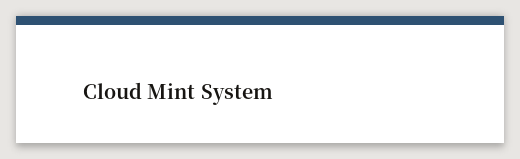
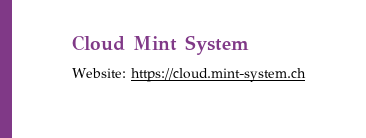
+ Website: https://cloud.mint-system.ch

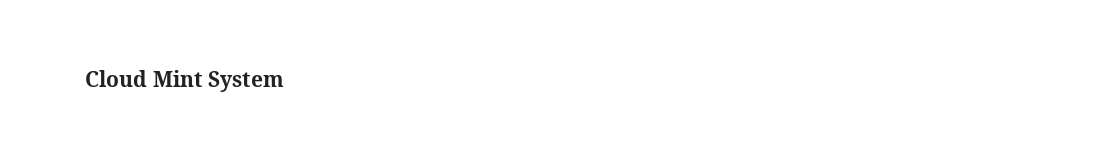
- Website: https://cloud.mint-system.ch

